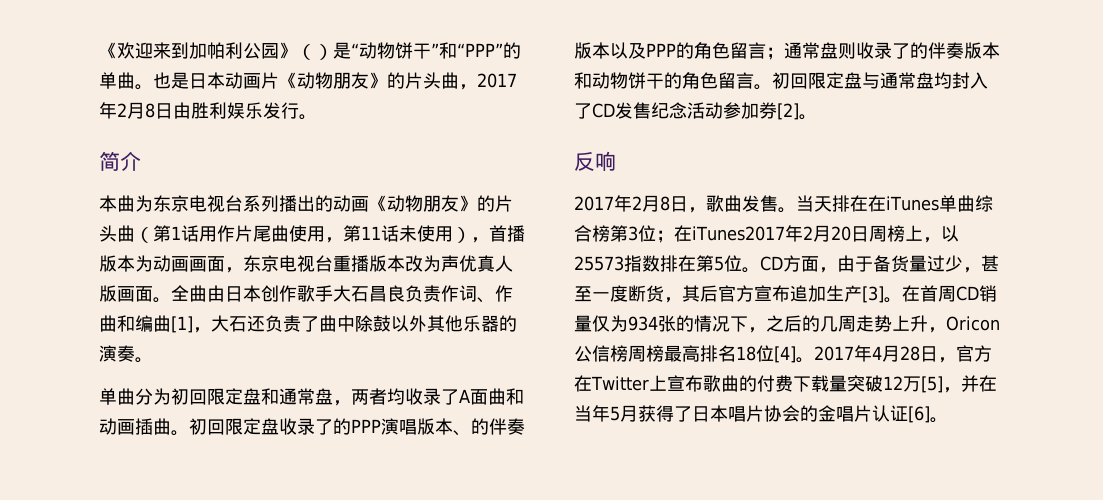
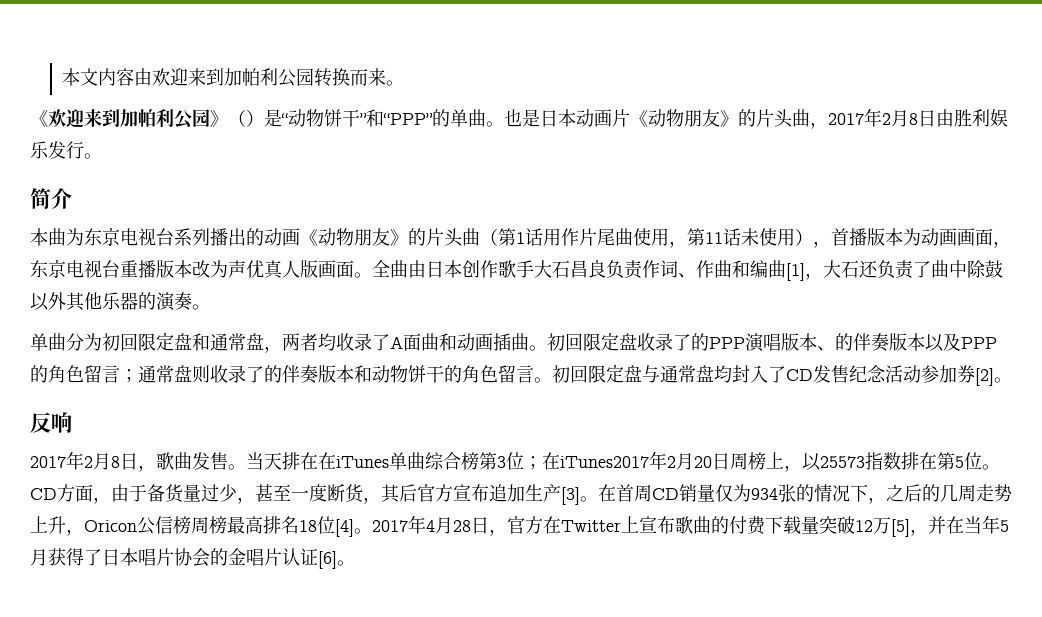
+ 本文内容由欢迎来到加帕利公园转换而来。

